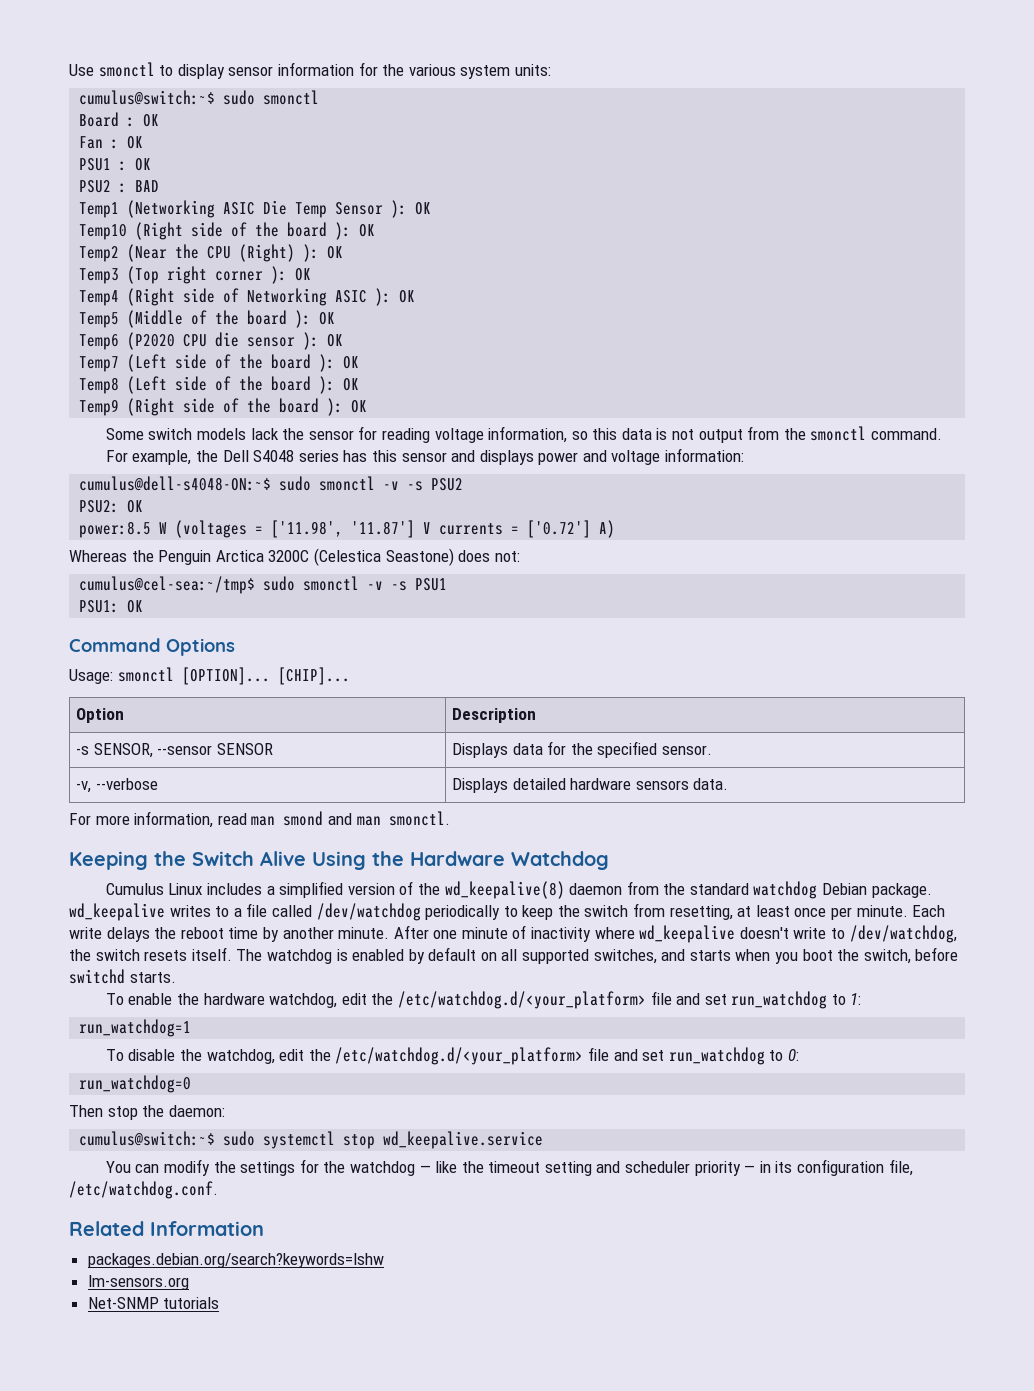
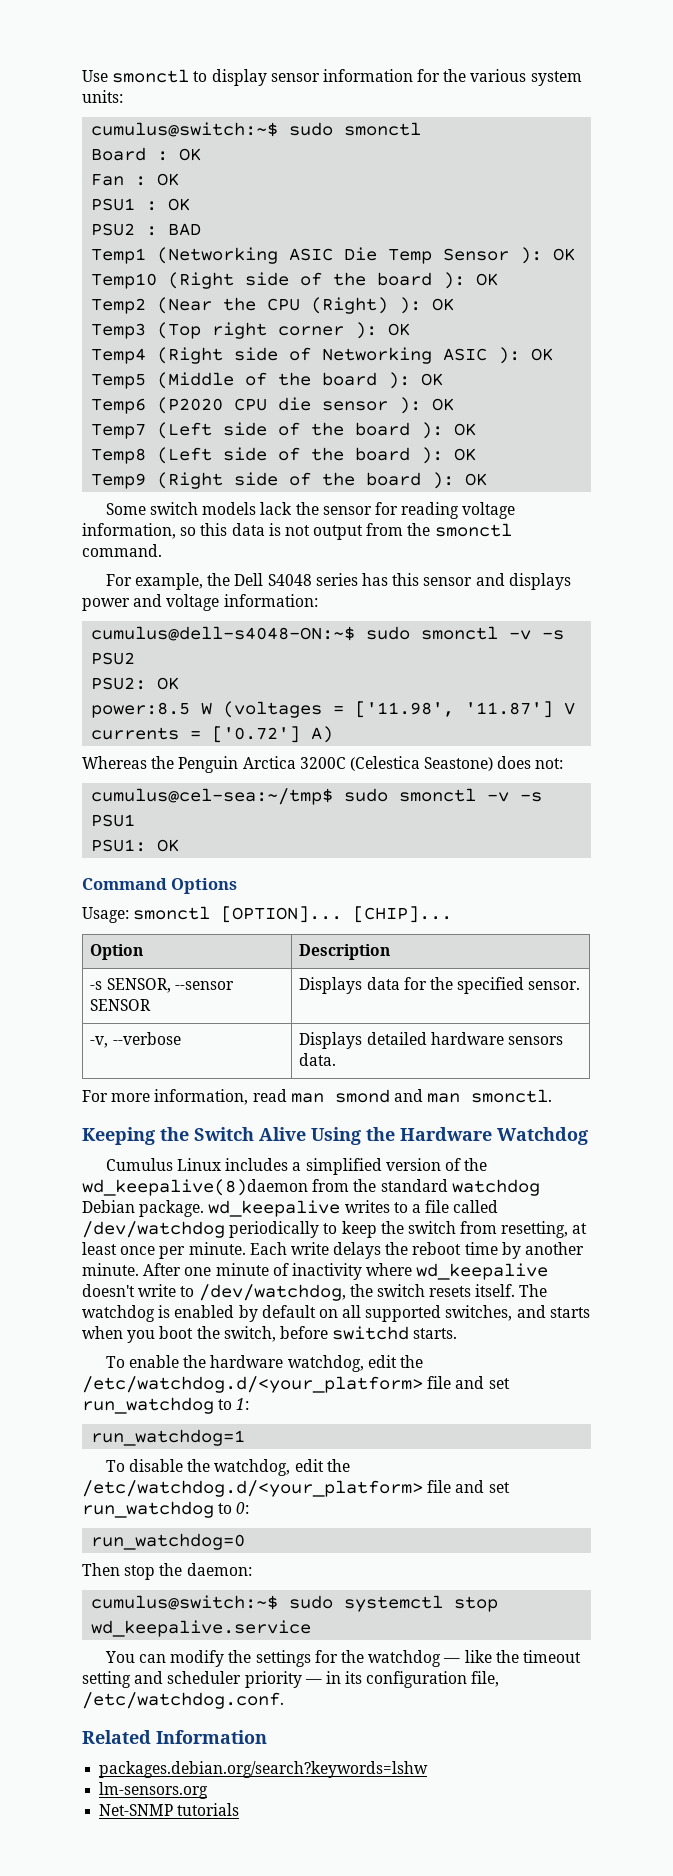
- Cumulus Linux includes a simplified version of the wd_keepalive(8) daemon from the standard watchdog Debian package. wd_keepalive writes to a file called /dev/watchdog periodically to keep the switch from resetting, at least once per minute.
+ Cumulus Linux includes a simplified version of the wd_keepalive(8)daemon from the standard watchdog Debian package. wd_keepalive writes to a file called /dev/watchdog periodically to keep the switch from resetting, at least once per minute.

